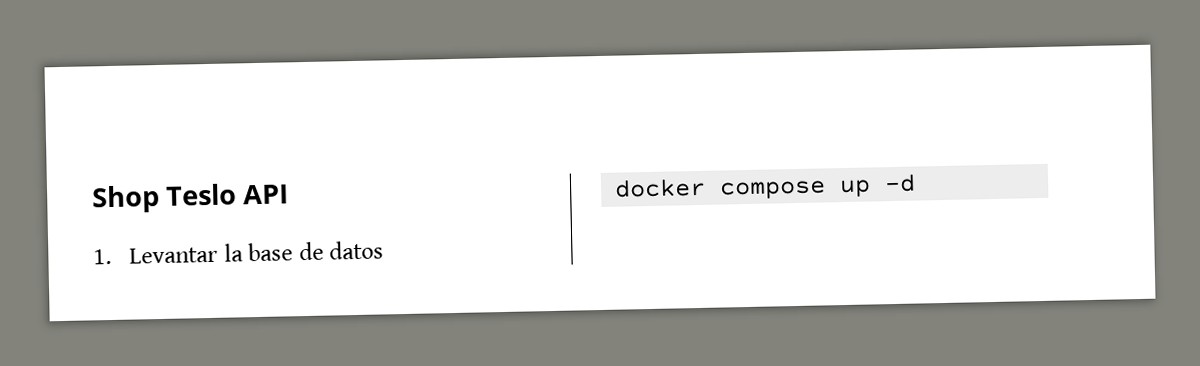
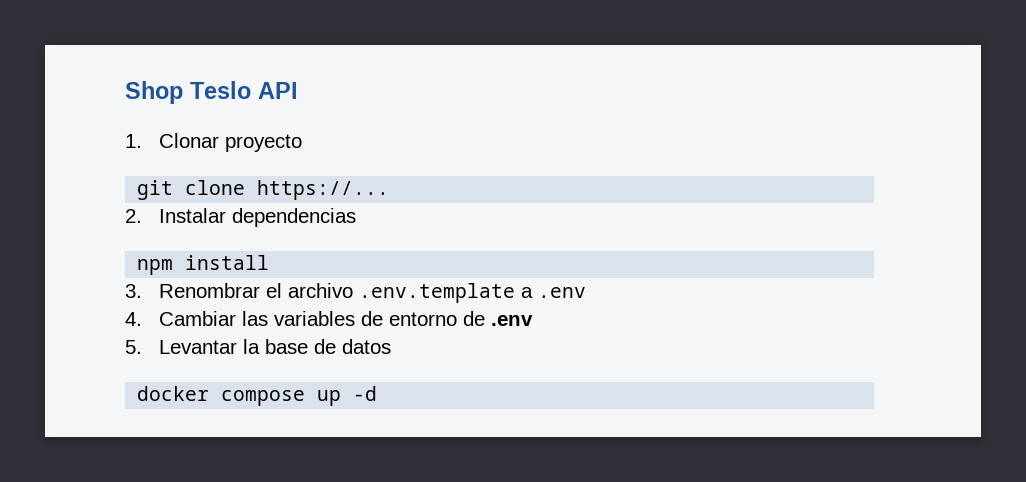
- 1. Levantar la base de datos
+ 1. Clonar proyecto
+ git clone https://...
+ 2. Instalar dependencias
+ npm install
+ 3. Renombrar el archivo .env.template a .env
+ 4. Cambiar las variables de entorno de .env
+ 5. Levantar la base de datos

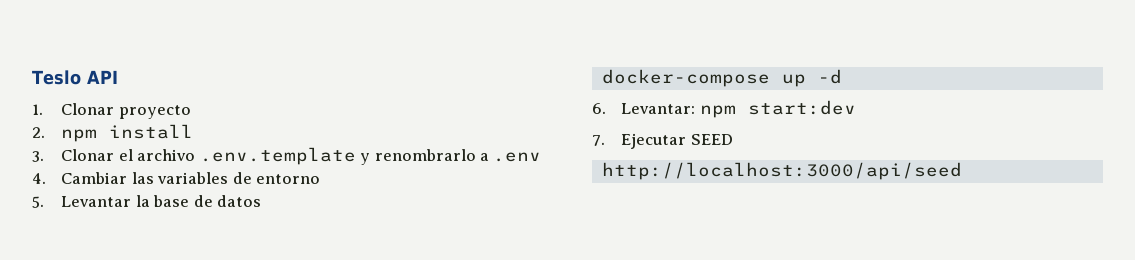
- Shop Teslo API
+ Teslo API
- git clone https://...
- 2. Instalar dependencias
- npm install
+ 2. npm install
- 3. Renombrar el archivo .env.template a .env
+ 3. Clonar el archivo .env.template y renombrarlo a .env
- 4. Cambiar las variables de entorno de .env
+ 4. Cambiar las variables de entorno
- docker compose up -d
+ docker-compose up -d
+ 6. Levantar: npm start:dev
+ 7. Ejecutar SEED
+ http://localhost:3000/api/seed

